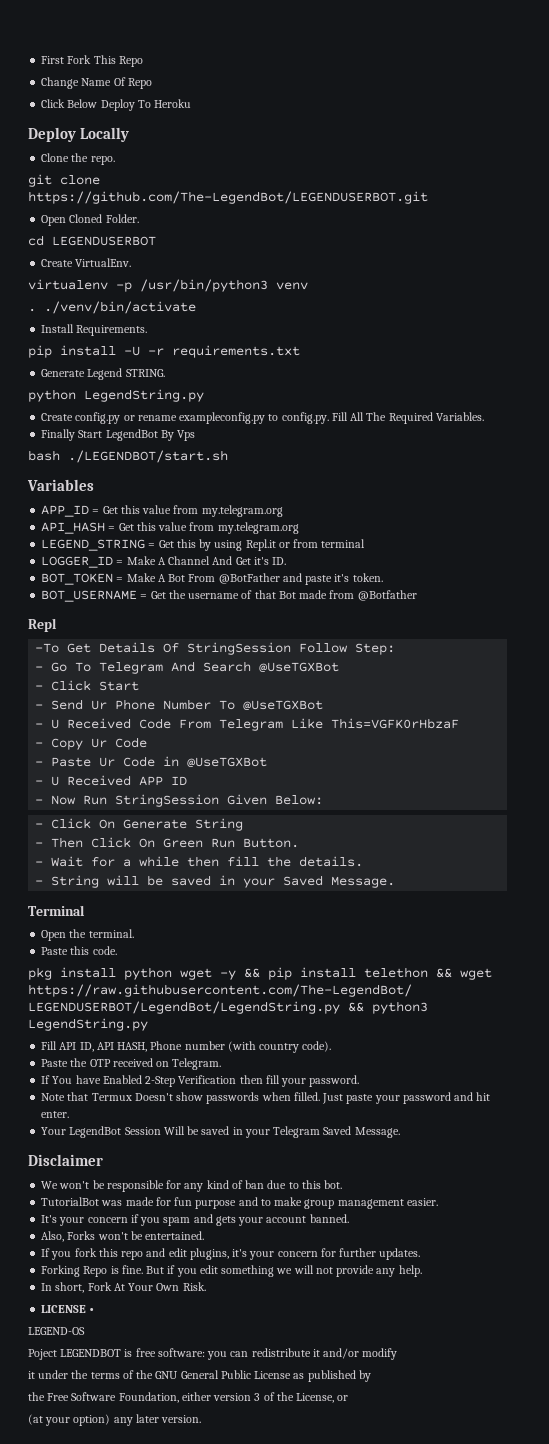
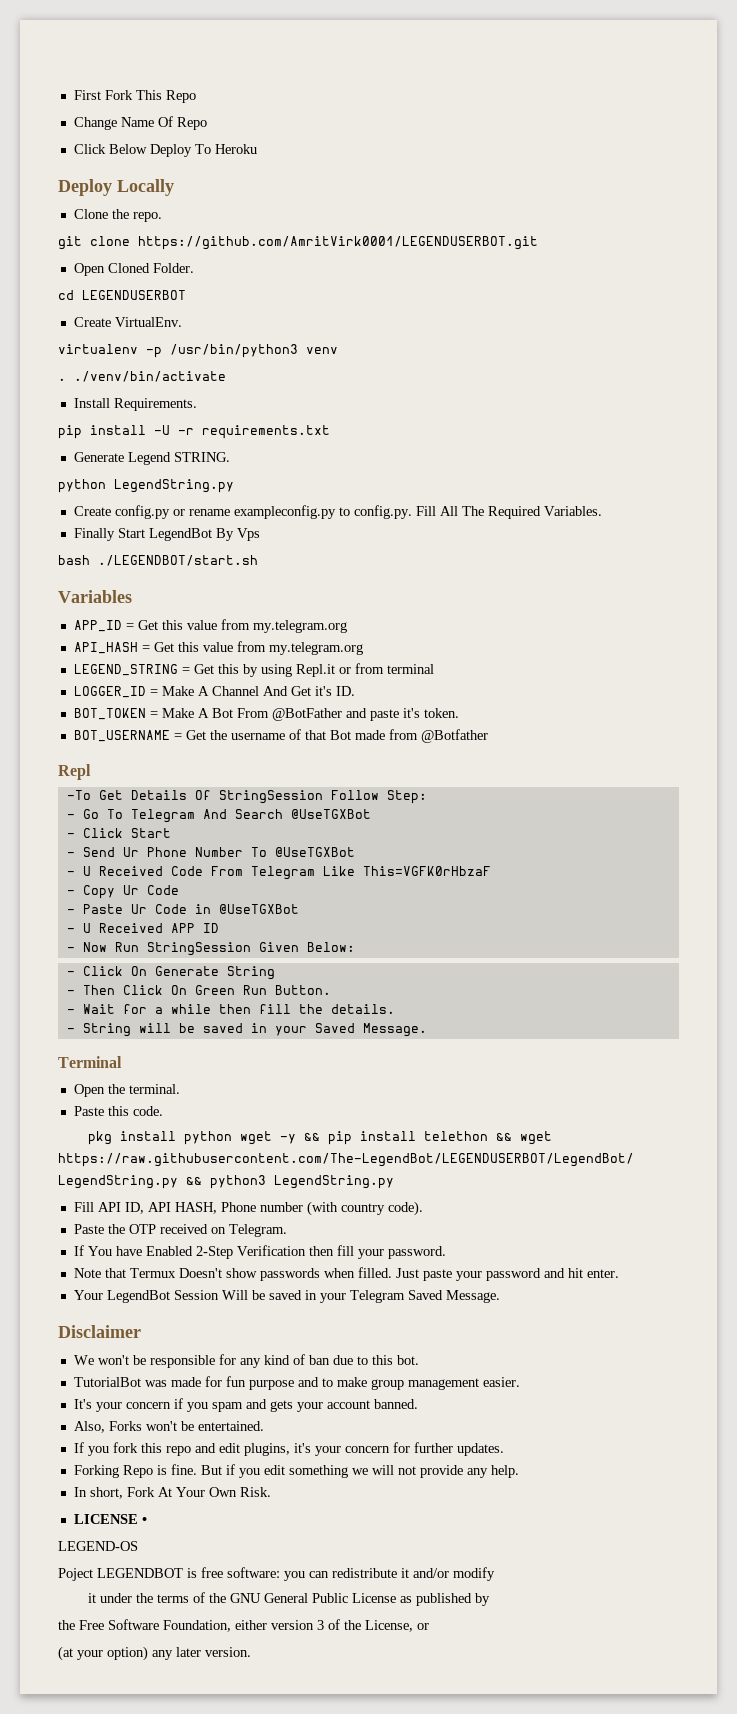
- git clone https://github.com/The-LegendBot/LEGENDUSERBOT.git
+ git clone https://github.com/AmritVirk0001/LEGENDUSERBOT.git

